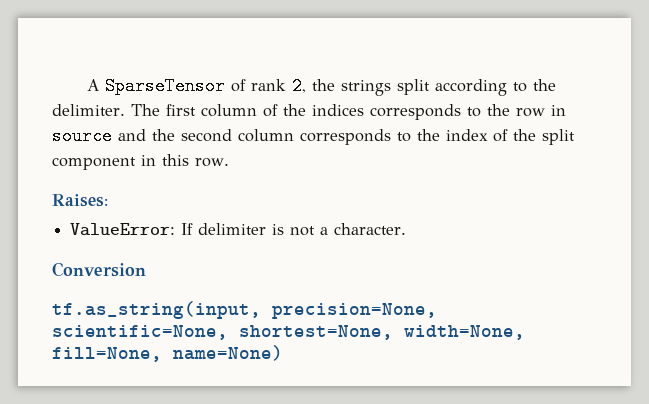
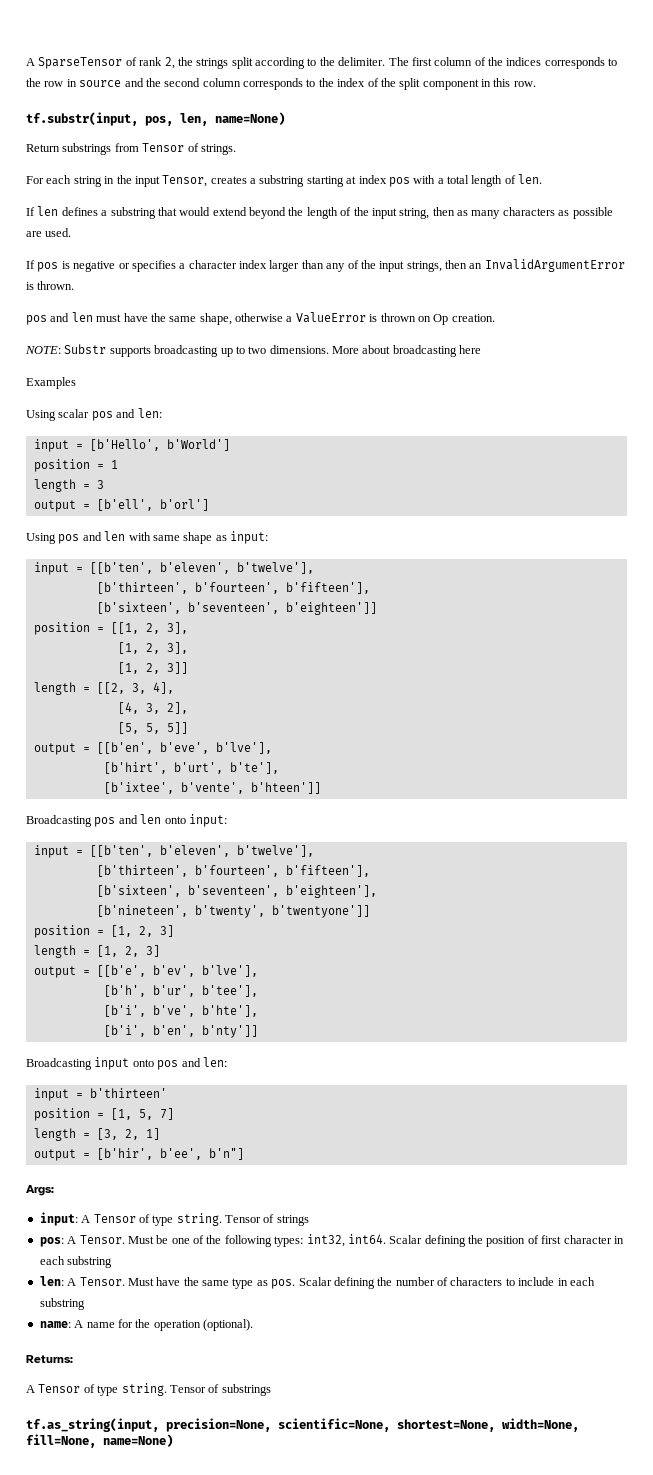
- Raises:
- ValueError: If delimiter is not a character.
- Conversion
+ tf.substr(input, pos, len, name=None)
+ Return substrings from Tensor of strings.
+ For each string in the input Tensor, creates a substring starting at index pos with a total length of len.
+ If len defines a substring that would extend beyond the length of the input string, then as many characters as possible are used.
+ If pos is negative or specifies a character index larger than any of the input strings, then an InvalidArgumentError is thrown.
+ pos and len must have the same shape, otherwise a ValueError is thrown on Op creation.
+ NOTE: Substr supports broadcasting up to two dimensions. More about broadcasting here
+ Examples
+ Using scalar pos and len:
+ input = [b'Hello', b'World']
+ position = 1
+ length = 3
+ output = [b'ell', b'orl']
+ Using pos and len with same shape as input:
+ input = [[b'ten', b'eleven', b'twelve'],
+ [b'thirteen', b'fourteen', b'fifteen'],
+ [b'sixteen', b'seventeen', b'eighteen']]
+ position = [[1, 2, 3],
+ [1, 2, 3],
+ [1, 2, 3]]
+ length = [[2, 3, 4],
+ [4, 3, 2],
+ [5, 5, 5]]
+ output = [[b'en', b'eve', b'lve'],
+ [b'hirt', b'urt', b'te'],
+ [b'ixtee', b'vente', b'hteen']]
+ Broadcasting pos and len onto input:
+ input = [[b'ten', b'eleven', b'twelve'],
+ [b'thirteen', b'fourteen', b'fifteen'],
+ [b'sixteen', b'seventeen', b'eighteen'],
+ [b'nineteen', b'twenty', b'twentyone']]
+ position = [1, 2, 3]
+ length = [1, 2, 3]
+ output = [[b'e', b'ev', b'lve'],
+ [b'h', b'ur', b'tee'],
+ [b'i', b've', b'hte'],
+ [b'i', b'en', b'nty']]
+ Broadcasting input onto pos and len:
+ input = b'thirteen'
+ position = [1, 5, 7]
+ length = [3, 2, 1]
+ output = [b'hir', b'ee', b'n"]
+ Args:
+ input: A Tensor of type string. Tensor of strings
+ pos: A Tensor. Must be one of the following types: int32, int64. Scalar defining the position of first character in each substring
+ len: A Tensor. Must have the same type as pos. Scalar defining the number of characters to include in each substring
+ name: A name for the operation (optional).
+ Returns:
+ A Tensor of type string. Tensor of substrings

